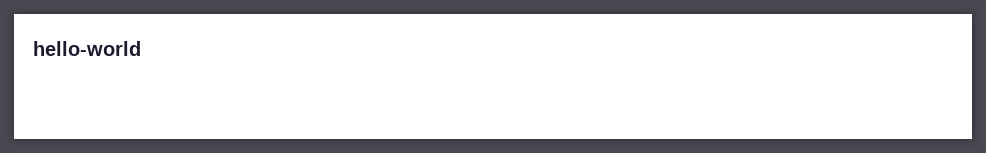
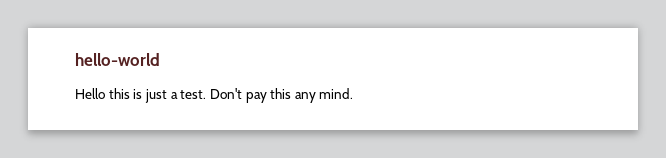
+ Hello this is just a test. Don't pay this any mind.

